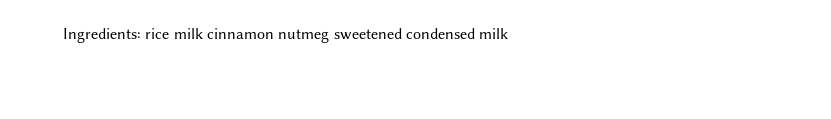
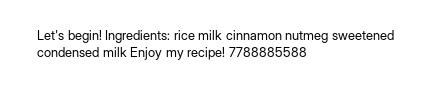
+ Let's begin!
- Ingredients: rice milk cinnamon nutmeg sweetened condensed milk
+ Ingredients: rice milk cinnamon nutmeg sweetened condensed milk Enjoy my recipe! 7788885588

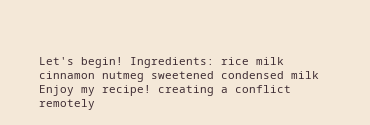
- Ingredients: rice milk cinnamon nutmeg sweetened condensed milk Enjoy my recipe! 7788885588
+ Ingredients: rice milk cinnamon nutmeg sweetened condensed milk Enjoy my recipe! creating a conflict remotely

